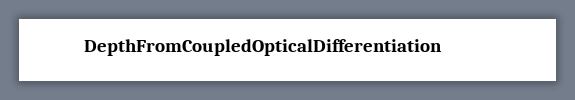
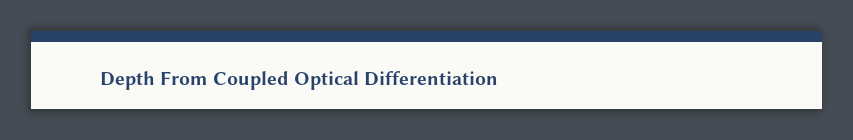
- DepthFromCoupledOpticalDifferentiation
+ Depth From Coupled Optical Differentiation

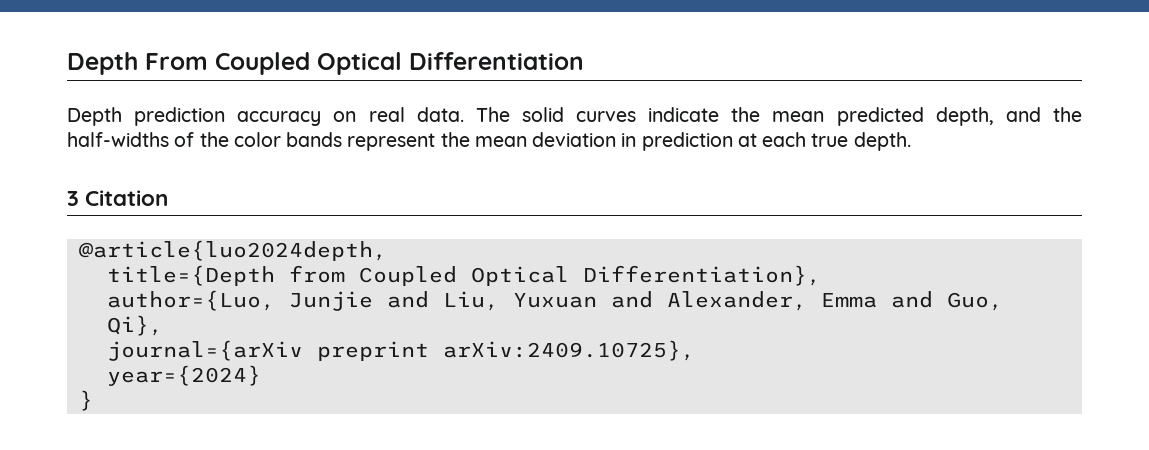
+ Depth prediction accuracy on real data. The solid curves indicate the mean predicted depth, and the half-widths of the color bands represent the mean deviation in prediction at each true depth.
+ 3 Citation
+ @article{luo2024depth,
+ title={Depth from Coupled Optical Differentiation},
+ author={Luo, Junjie and Liu, Yuxuan and Alexander, Emma and Guo, Qi},
+ journal={arXiv preprint arXiv:2409.10725},
+ year={2024}
+ }

